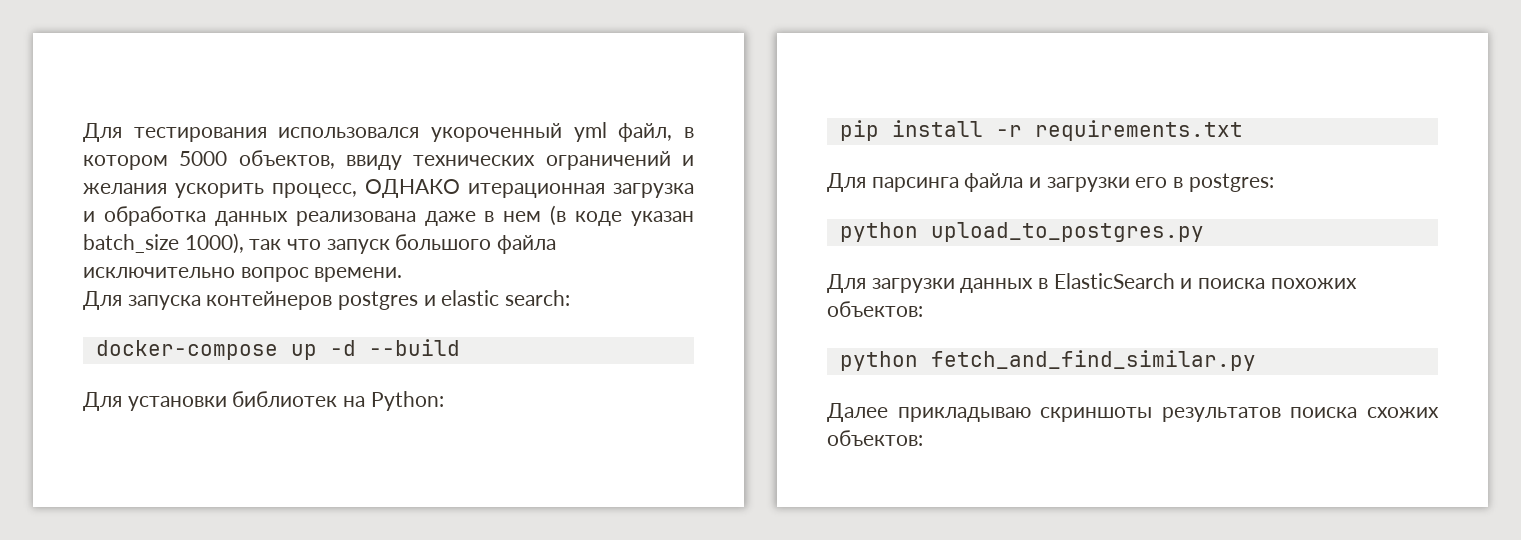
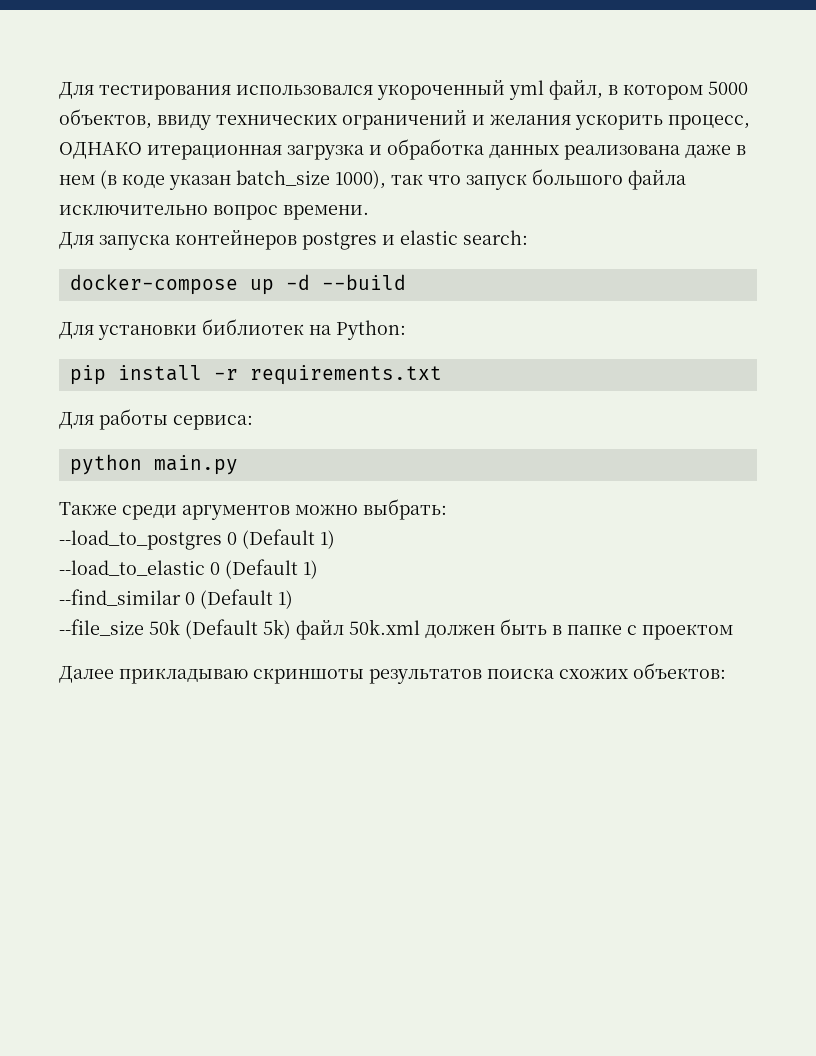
- Для парсинга файла и загрузки его в postgres:
- python upload_to_postgres.py
- Для загрузки данных в ElasticSearch и поиска похожих объектов:
- python fetch_and_find_similar.py
+ Для работы сервиса:
+ python main.py
+ Также среди аргументов можно выбрать:
+ --load_to_postgres 0 (Default 1)
+ --load_to_elastic 0 (Default 1)
+ --find_similar 0 (Default 1)
+ --file_size 50k (Default 5k) файл 50k.xml должен быть в папке с проектом

